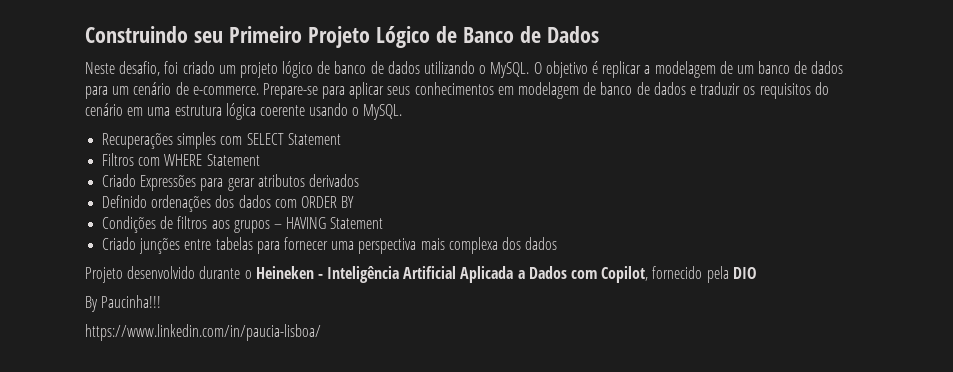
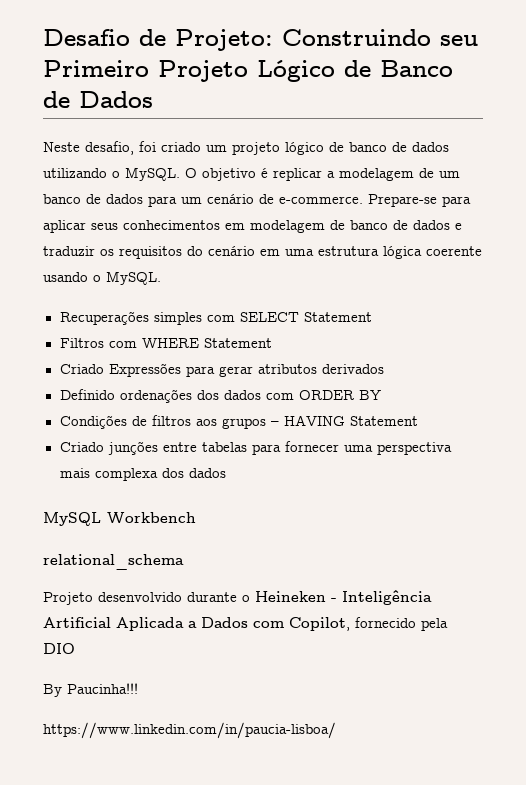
- Construindo seu Primeiro Projeto Lógico de Banco de Dados
+ Desafio de Projeto: Construindo seu Primeiro Projeto Lógico de Banco de Dados
+ MySQL Workbench
+ relational_schema

